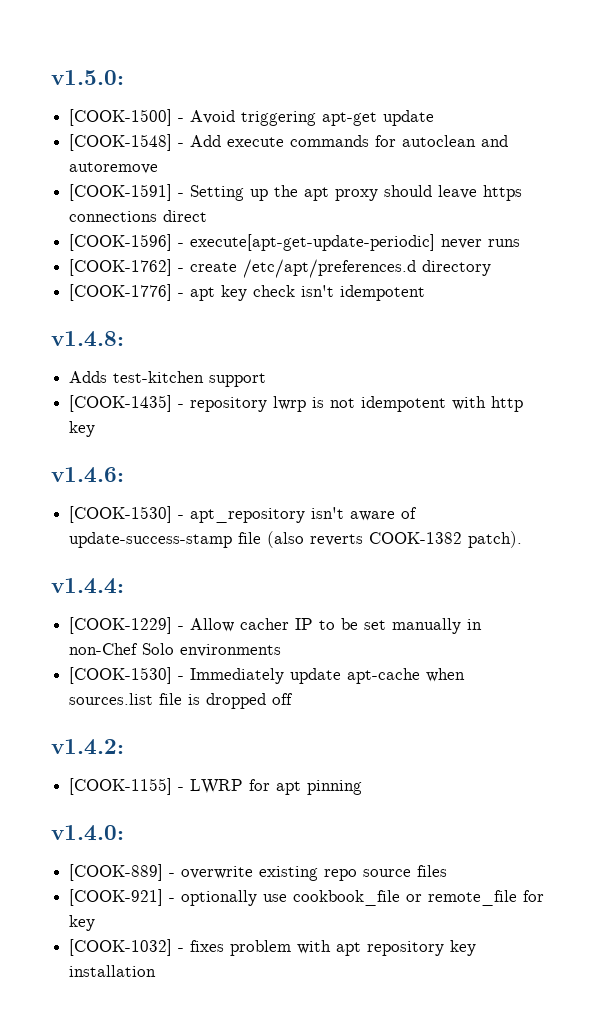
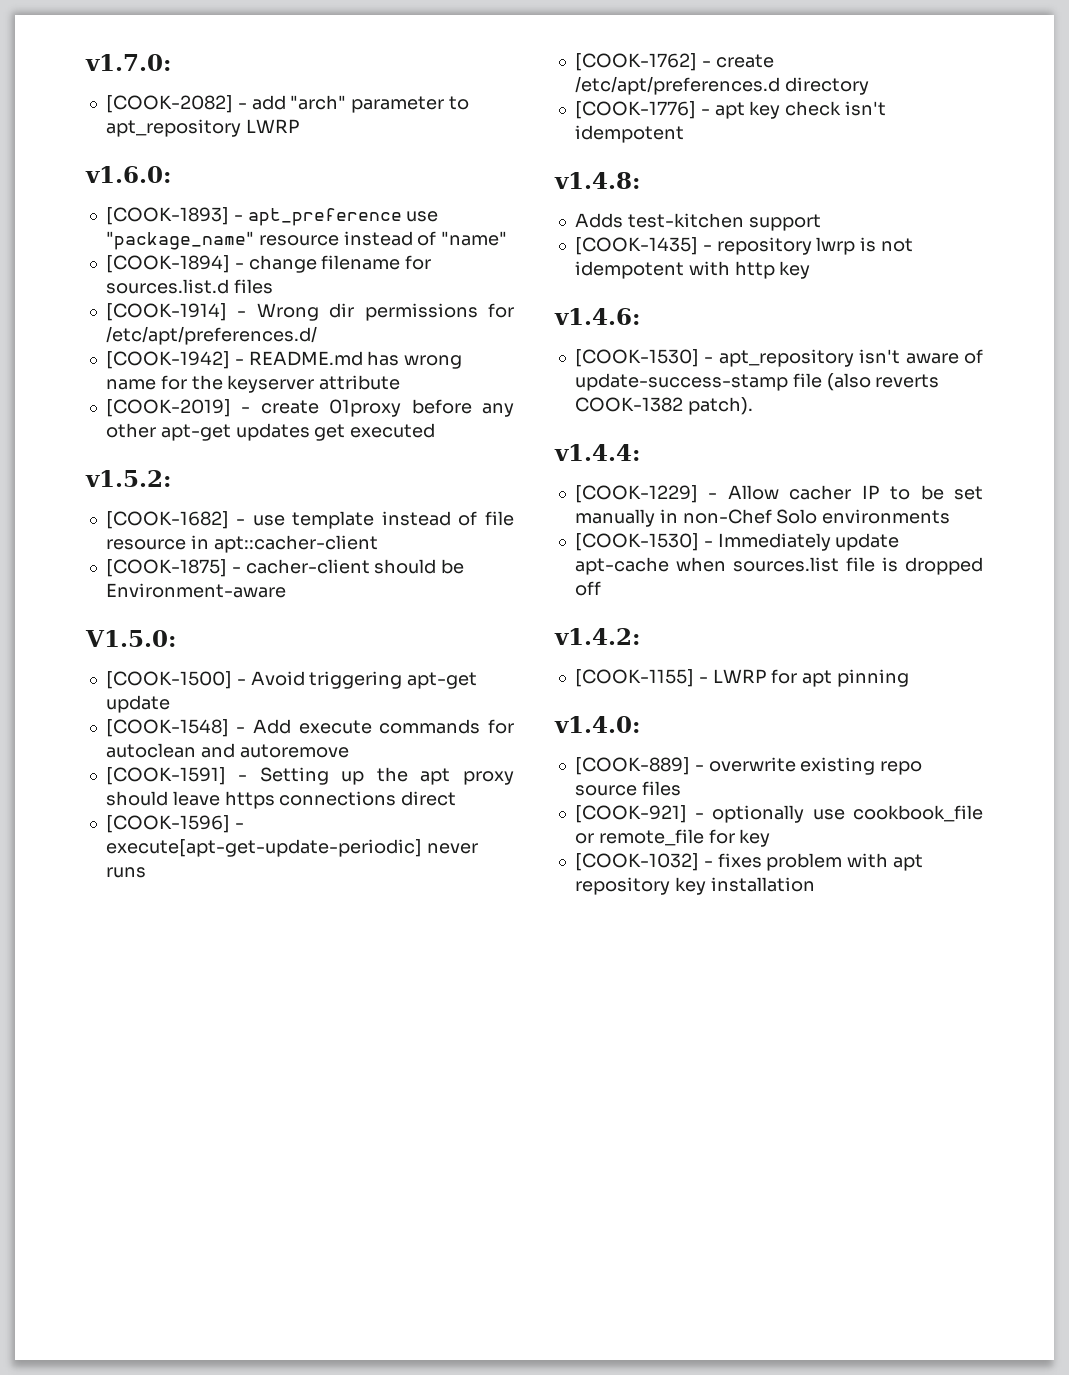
- v1.5.0:
+ v1.7.0:
+ [COOK-2082] - add "arch" parameter to apt_repository LWRP
+ v1.6.0:
+ [COOK-1893] - apt_preference use "package_name" resource instead of "name"
+ [COOK-1894] - change filename for sources.list.d files
+ [COOK-1914] - Wrong dir permissions for /etc/apt/preferences.d/
+ [COOK-1942] - README.md has wrong name for the keyserver attribute
+ [COOK-2019] - create 01proxy before any other apt-get updates get executed
+ v1.5.2:
+ [COOK-1682] - use template instead of file resource in apt::cacher-client
+ [COOK-1875] - cacher-client should be Environment-aware
+ V1.5.0:

